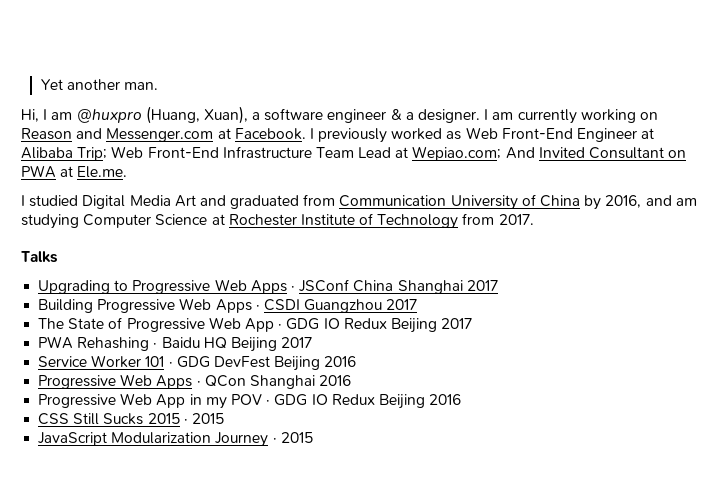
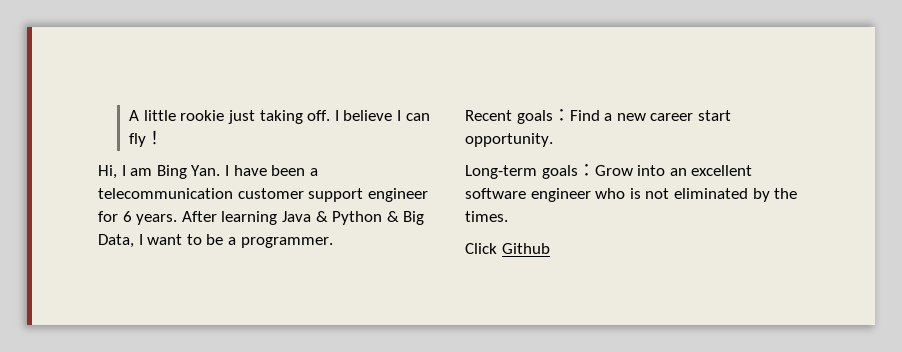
- Yet another man.
- Hi, I am @huxpro (Huang, Xuan), a software engineer & a designer. I am currently working on Reason and Messenger.com at Facebook. I previously worked as Web Front-End Engineer at Alibaba Trip; Web Front-End Infrastructure Team Lead at Wepiao.com; And Invited Consultant on PWA at Ele.me.
- I studied Digital Media Art and graduated from Communication University of China by 2016, and am studying Computer Science at Rochester Institute of Technology from 2017.
- Talks
- Upgrading to Progressive Web Apps · JSConf China Shanghai 2017
- Building Progressive Web Apps · CSDI Guangzhou 2017
- The State of Progressive Web App · GDG IO Redux Beijing 2017
- PWA Rehashing · Baidu HQ Beijing 2017
- Service Worker 101 · GDG DevFest Beijing 2016
- Progressive Web Apps · QCon Shanghai 2016
- Progressive Web App in my POV · GDG IO Redux Beijing 2016
- CSS Still Sucks 2015 · 2015
- JavaScript Modularization Journey · 2015
+ A little rookie just taking off. I believe I can fly！
+ Hi, I am Bing Yan. I have been a telecommunication customer support engineer for 6 years. After learning Java & Python & Big Data, I want to be a programmer.
+ Recent goals：Find a new career start opportunity.
+ Long-term goals：Grow into an excellent software engineer who is not eliminated by the times.
+ Click Github

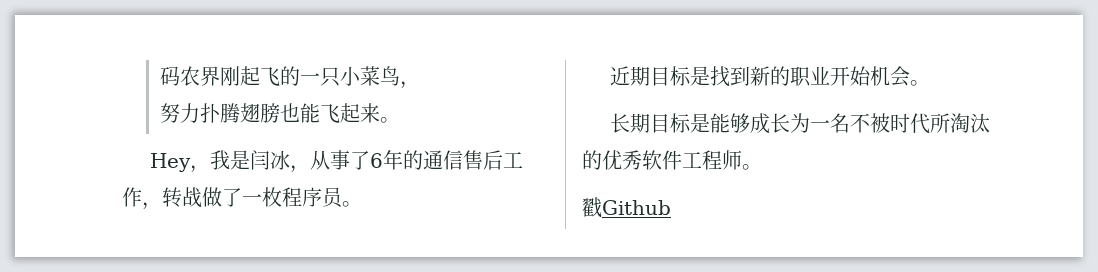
- A little rookie just taking off. I believe I can fly！
- Hi, I am Bing Yan. I have been a telecommunication customer support engineer for 6 years. After learning Java & Python & Big Data, I want to be a programmer.
- Recent goals：Find a new career start opportunity.
- Long-term goals：Grow into an excellent software engineer who is not eliminated by the times.
- Click Github
+ 码农界刚起飞的一只小菜鸟，
+ 努力扑腾翅膀也能飞起来。
+ Hey，我是闫冰，从事了6年的通信售后工作，转战做了一枚程序员。
+ 近期目标是找到新的职业开始机会。
+ 长期目标是能够成长为一名不被时代所淘汰的优秀软件工程师。
+ 戳Github

